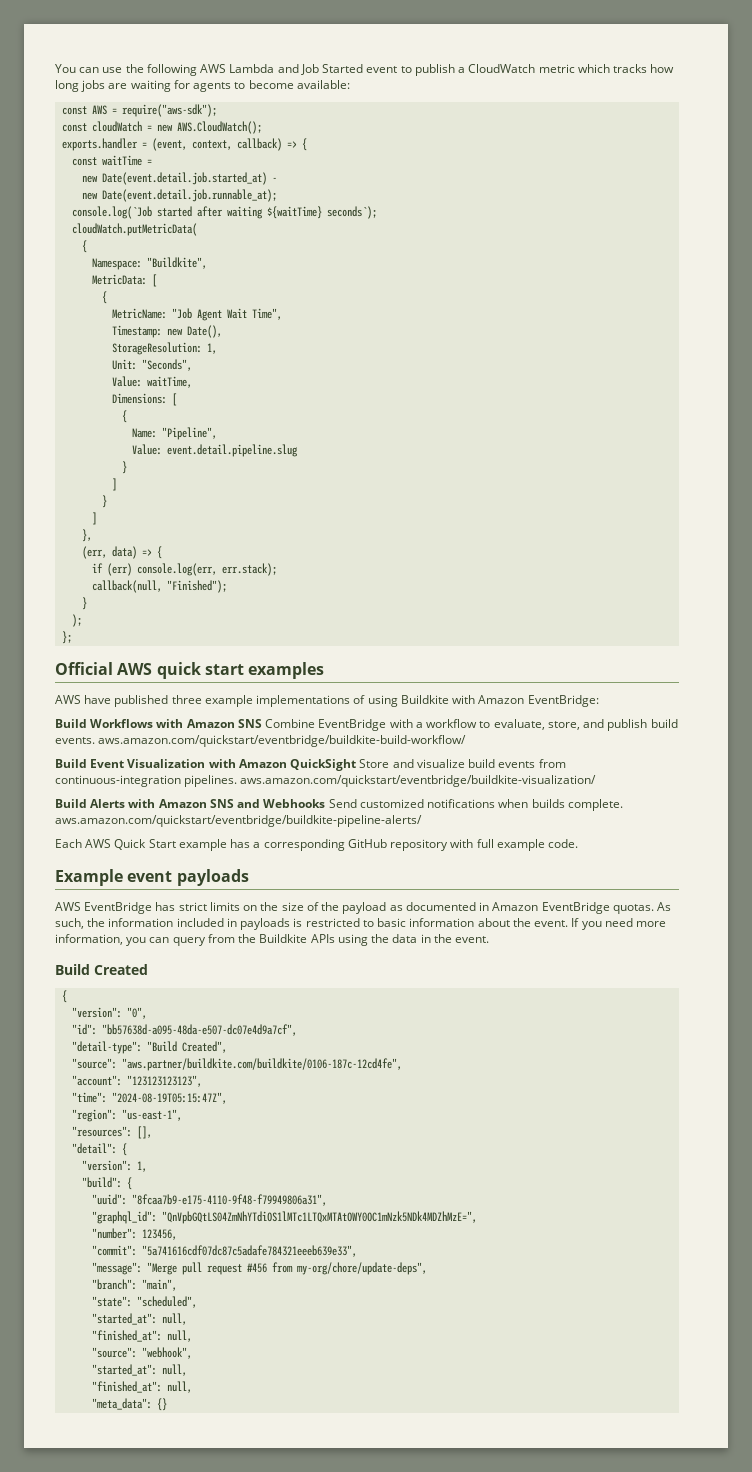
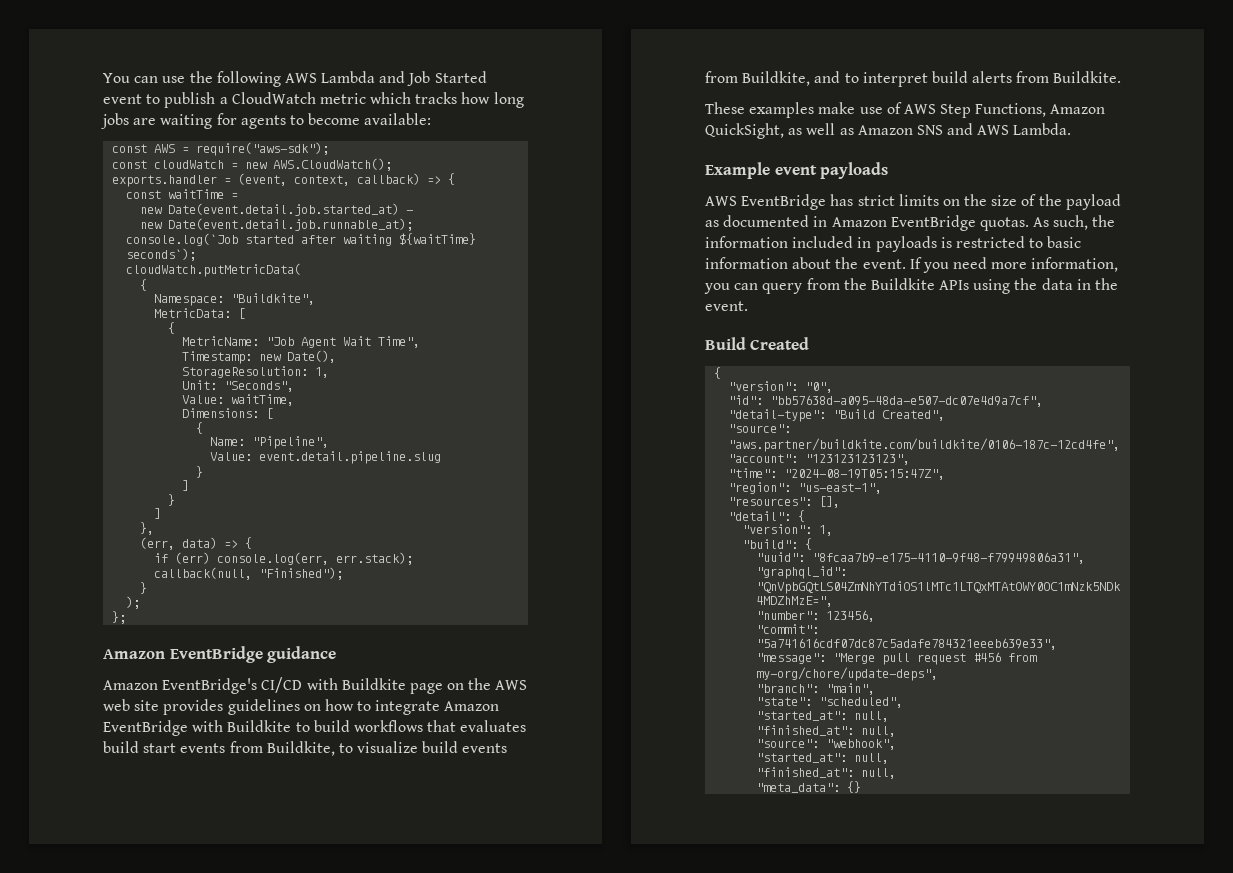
- Official AWS quick start examples
- AWS have published three example implementations of using Buildkite with Amazon EventBridge:
- Build Workflows with Amazon SNS Combine EventBridge with a workflow to evaluate, store, and publish build events. aws.amazon.com/quickstart/eventbridge/buildkite-build-workflow/
- Build Event Visualization with Amazon QuickSight Store and visualize build events from continuous-integration pipelines. aws.amazon.com/quickstart/eventbridge/buildkite-visualization/
- Build Alerts with Amazon SNS and Webhooks Send customized notifications when builds complete. aws.amazon.com/quickstart/eventbridge/buildkite-pipeline-alerts/
- Each AWS Quick Start example has a corresponding GitHub repository with full example code.
+ Amazon EventBridge guidance
+ Amazon EventBridge's CI/CD with Buildkite page on the AWS web site provides guidelines on how to integrate Amazon EventBridge with Buildkite to build workflows that evaluates build start events from Buildkite, to visualize build events from Buildkite, and to interpret build alerts from Buildkite.
+ These examples make use of AWS Step Functions, Amazon QuickSight, as well as Amazon SNS and AWS Lambda.

